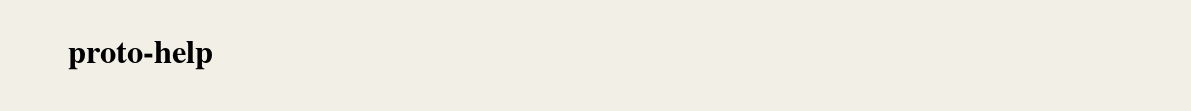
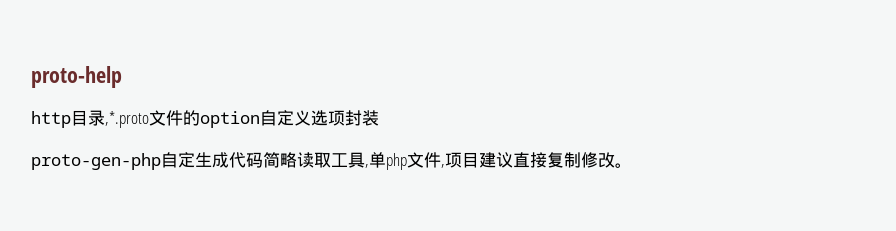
+ http目录,*.proto文件的option自定义选项封装
+ proto-gen-php自定生成代码简略读取工具,单php文件,项目建议直接复制修改。

